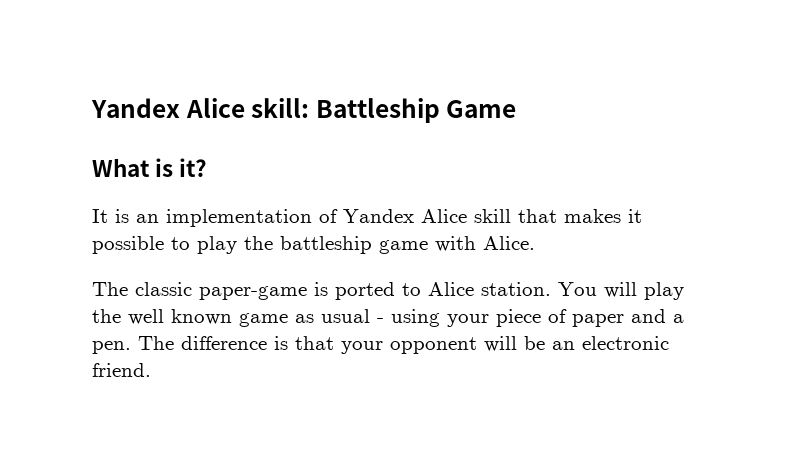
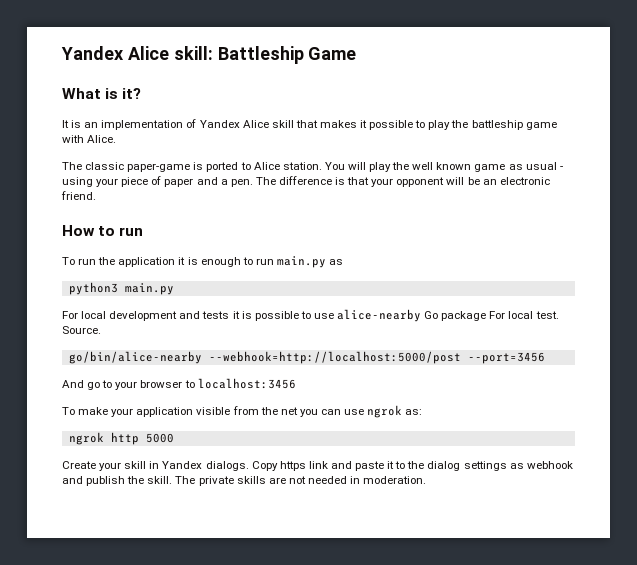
+ How to run
+ To run the application it is enough to run main.py as
+ python3 main.py
+ For local development and tests it is possible to use alice-nearby Go package For local test. Source.
+ go/bin/alice-nearby --webhook=http://localhost:5000/post --port=3456
+ And go to your browser to localhost:3456
+ To make your application visible from the net you can use ngrok as:
+ ngrok http 5000
+ Create your skill in Yandex dialogs. Copy https link and paste it to the dialog settings as webhook and publish the skill. The private skills are not needed in moderation.

